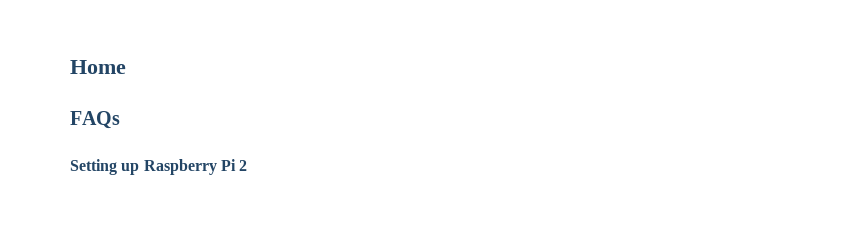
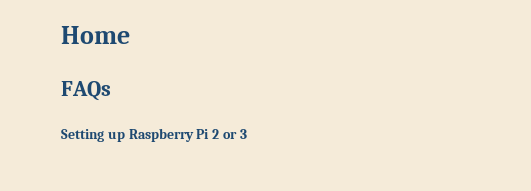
- Setting up Raspberry Pi 2
+ Setting up Raspberry Pi 2 or 3

